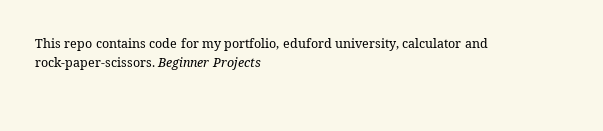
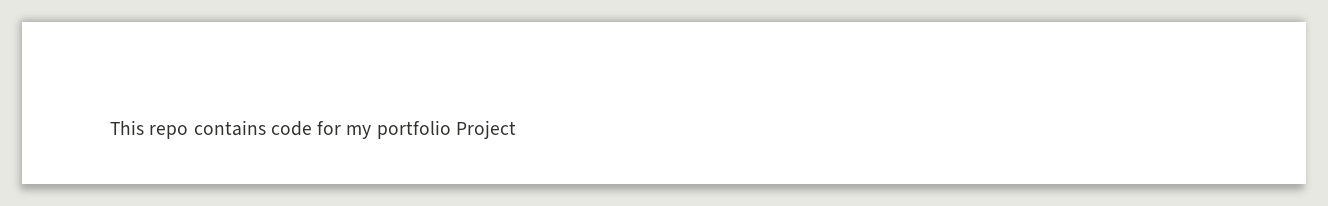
- This repo contains code for my portfolio, eduford university, calculator and rock-paper-scissors. Beginner Projects
+ This repo contains code for my portfolio Project

